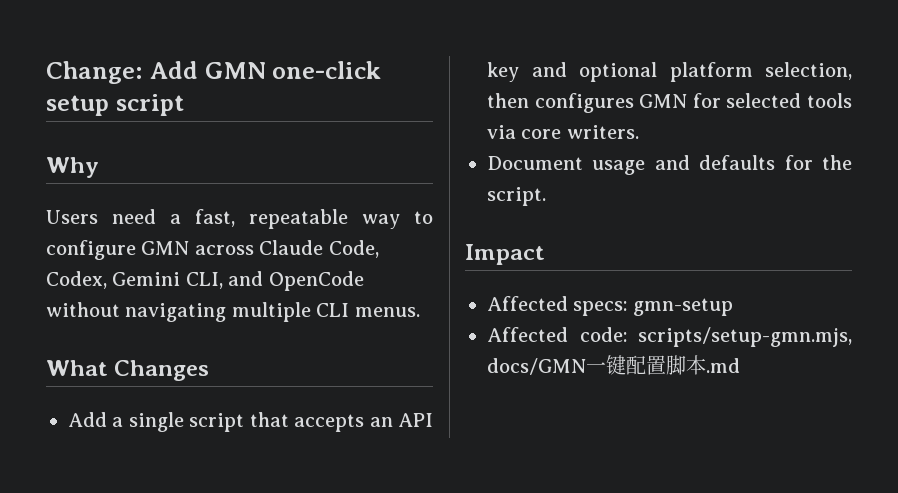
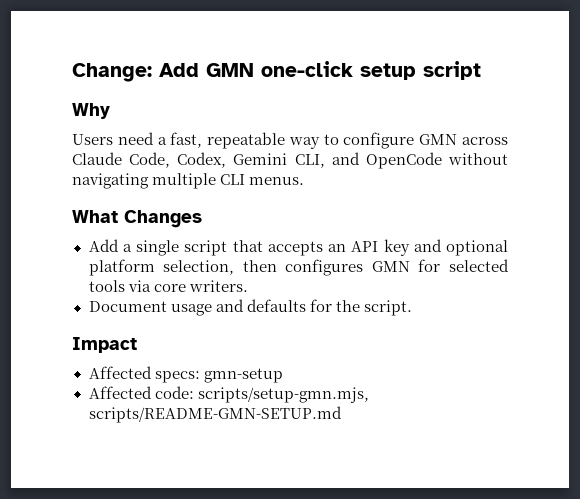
- Affected code: scripts/setup-gmn.mjs, docs/GMN一键配置脚本.md
+ Affected code: scripts/setup-gmn.mjs, scripts/README-GMN-SETUP.md

